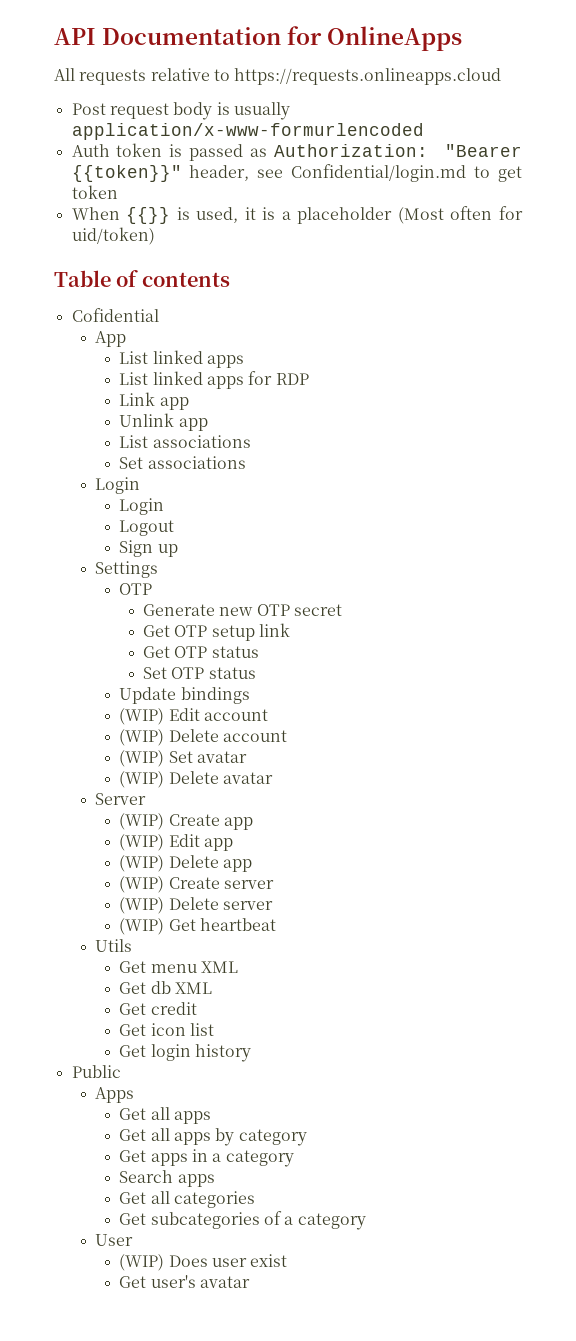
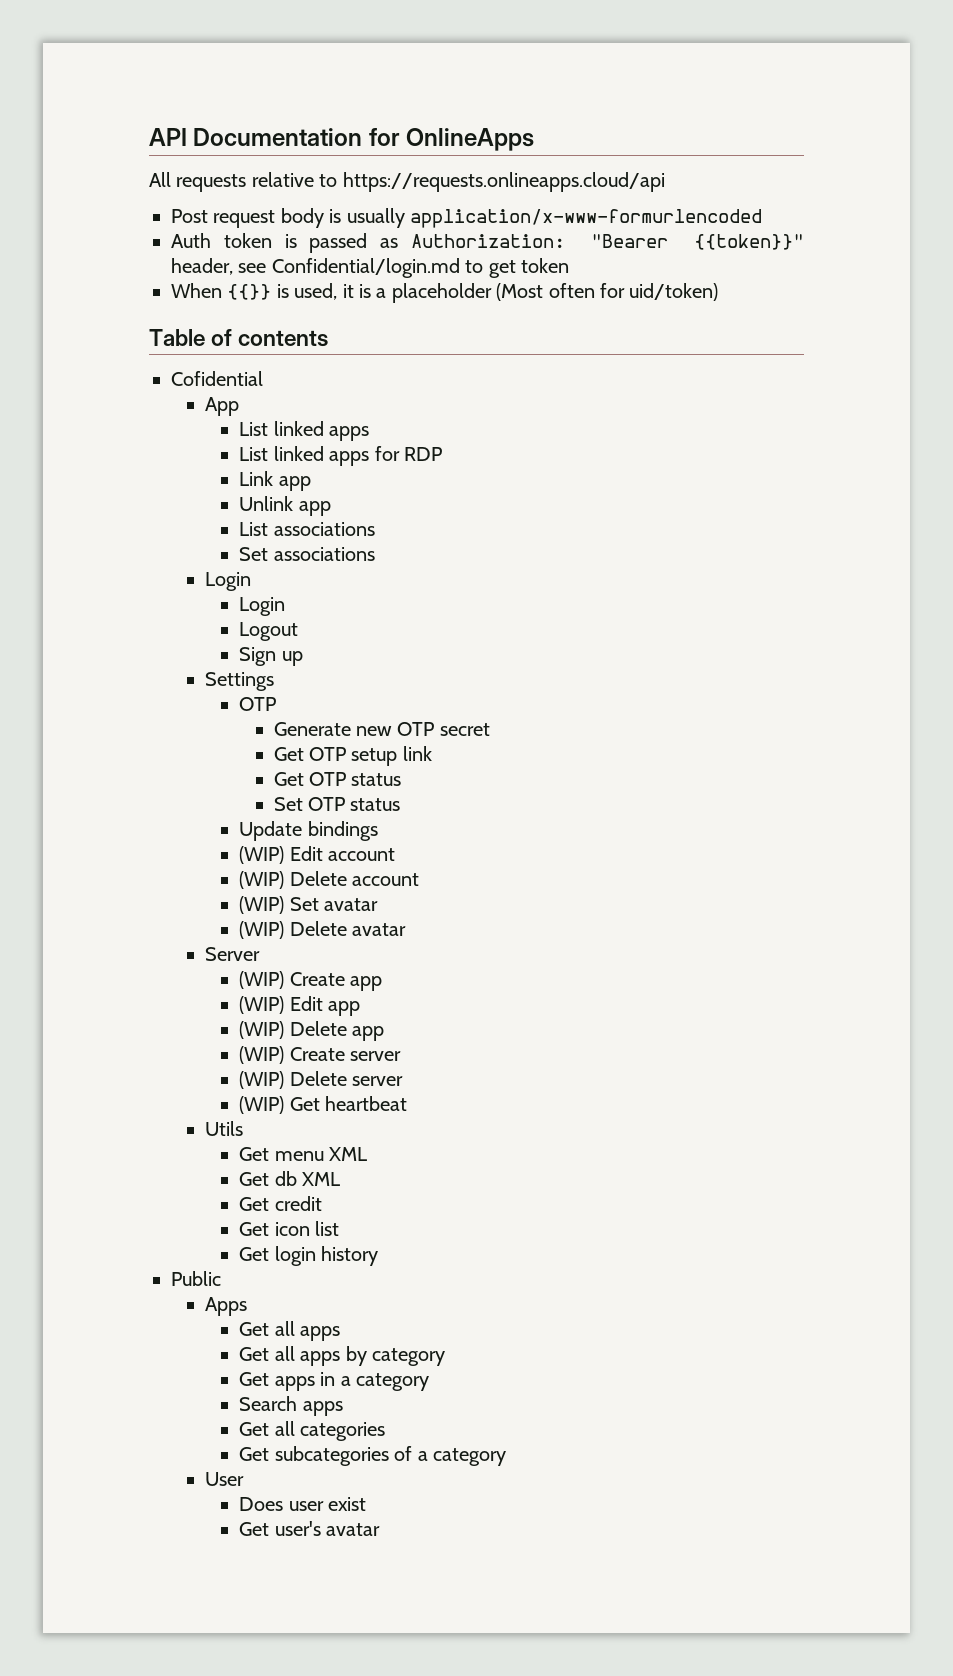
- All requests relative to https://requests.onlineapps.cloud
+ All requests relative to https://requests.onlineapps.cloud/api
- (WIP) Does user exist
+ Does user exist

